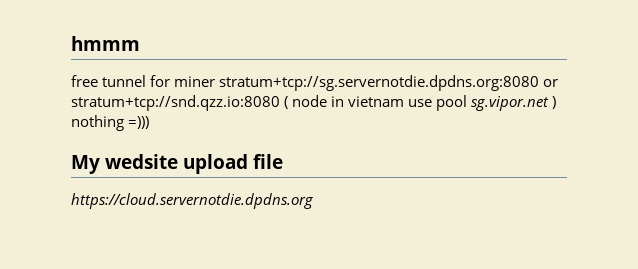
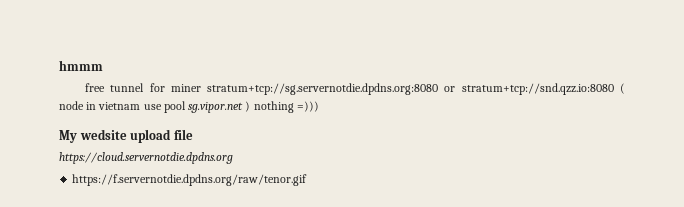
+ https://f.servernotdie.dpdns.org/raw/tenor.gif

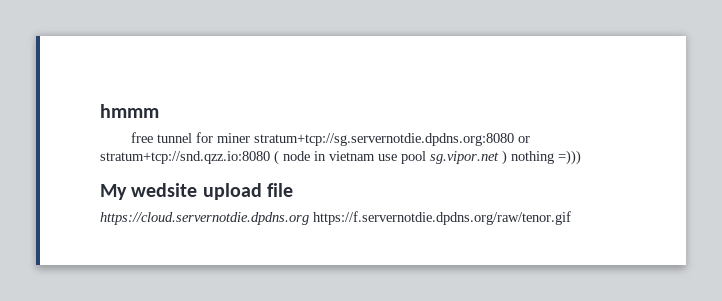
- https://cloud.servernotdie.dpdns.org
- https://f.servernotdie.dpdns.org/raw/tenor.gif
+ https://cloud.servernotdie.dpdns.org https://f.servernotdie.dpdns.org/raw/tenor.gif

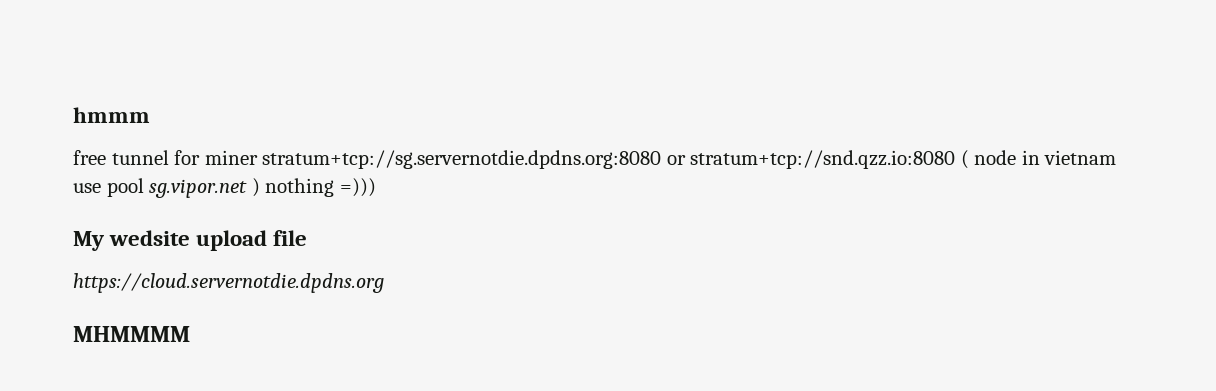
- https://cloud.servernotdie.dpdns.org https://f.servernotdie.dpdns.org/raw/tenor.gif
+ https://cloud.servernotdie.dpdns.org
+ MHMMMM

